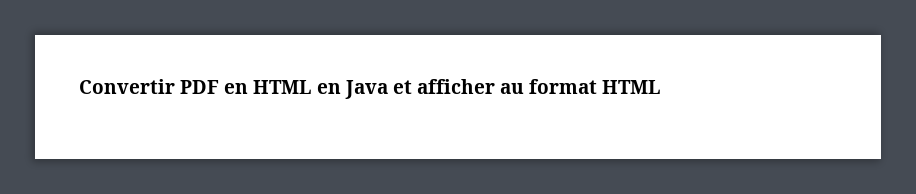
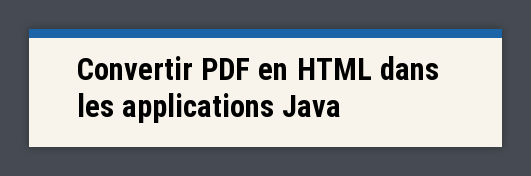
- Convertir PDF en HTML en Java et afficher au format HTML
+ Convertir PDF en HTML dans les applications Java

